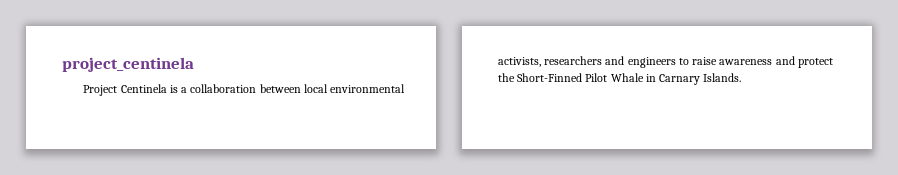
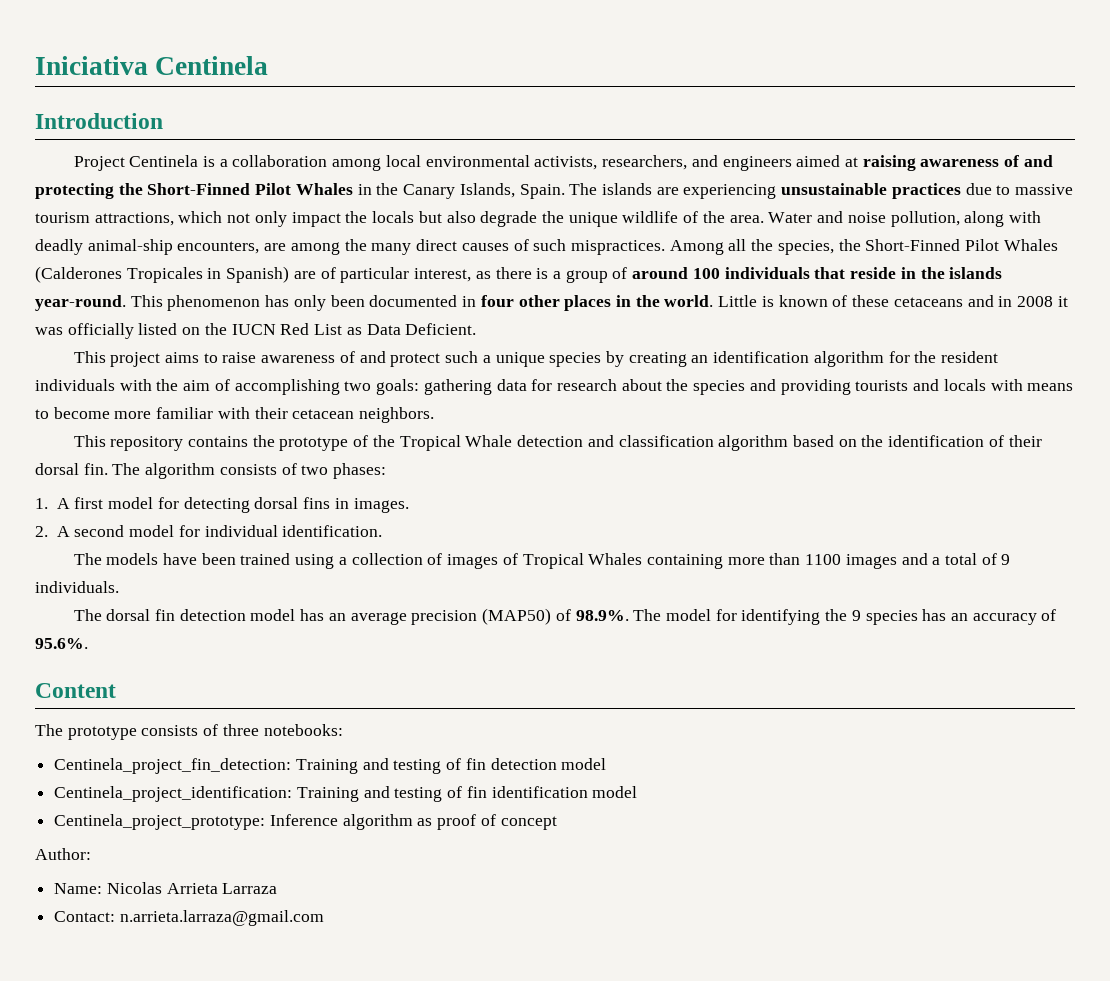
- project_centinela
+ Iniciativa Centinela
+ Introduction
- Project Centinela is a collaboration between local environmental activists, researchers and engineers to raise awareness and protect the Short-Finned Pilot Whale in Carnary Islands.
+ Project Centinela is a collaboration among local environmental activists, researchers, and engineers aimed at raising awareness of and protecting the Short-Finned Pilot Whales in the Canary Islands, Spain. The islands are experiencing unsustainable practices due to massive tourism attractions, which not only impact the locals but also degrade the unique wildlife of the area. Water and noise pollution, along with deadly animal-ship encounters, are among the many direct causes of such mispractices. Among all the species, the Short-Finned Pilot Whales (Calderones Tropicales in Spanish) are of particular interest, as there is a group of around 100 individuals that reside in the islands year-round. This phenomenon has only been documented in four other places in the world. Little is known of these cetaceans and in 2008 it was officially listed on the IUCN Red List as Data Deficient.
+ This project aims to raise awareness of and protect such a unique species by creating an identification algorithm for the resident individuals with the aim of accomplishing two goals: gathering data for research about the species and providing tourists and locals with means to become more familiar with their cetacean neighbors.
+ This repository contains the prototype of the Tropical Whale detection and classification algorithm based on the identification of their dorsal fin. The algorithm consists of two phases:
+ 1. A first model for detecting dorsal fins in images.
+ 2. A second model for individual identification.
+ The models have been trained using a collection of images of Tropical Whales containing more than 1100 images and a total of 9 individuals.
+ The dorsal fin detection model has an average precision (MAP50) of 98.9%. The model for identifying the 9 species has an accuracy of 95.6%.
+ Content
+ The prototype consists of three notebooks:
+ Centinela_project_fin_detection: Training and testing of fin detection model
+ Centinela_project_identification: Training and testing of fin identification model
+ Centinela_project_prototype: Inference algorithm as proof of concept
+ Author:
+ Name: Nicolas Arrieta Larraza
+ Contact: n.arrieta.larraza@gmail.com

